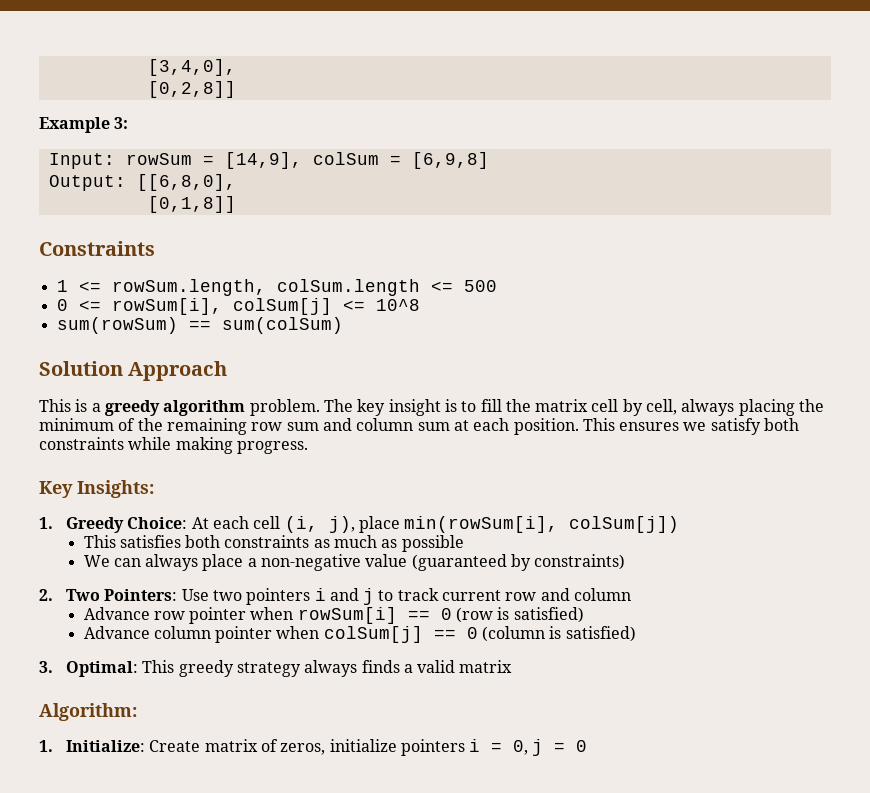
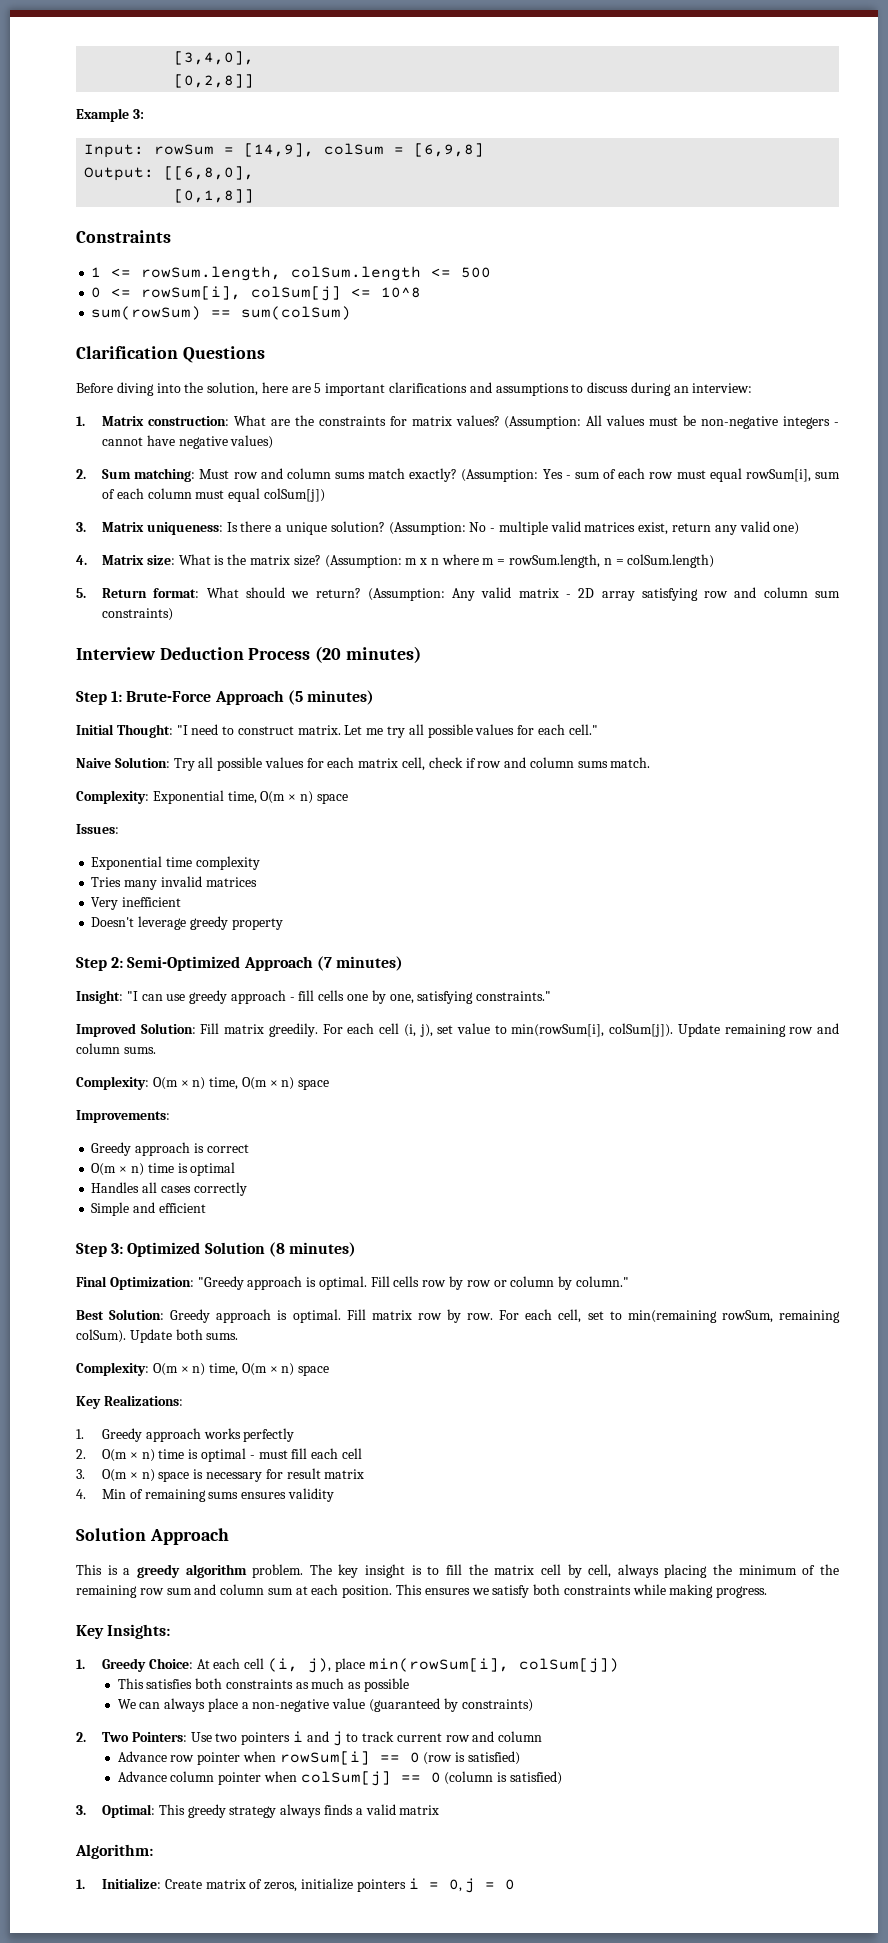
+ Clarification Questions
+ Before diving into the solution, here are 5 important clarifications and assumptions to discuss during an interview:
+ 1. Matrix construction: What are the constraints for matrix values? (Assumption: All values must be non-negative integers - cannot have negative values)
+ 2. Sum matching: Must row and column sums match exactly? (Assumption: Yes - sum of each row must equal rowSum[i], sum of each column must equal colSum[j])
+ 3. Matrix uniqueness: Is there a unique solution? (Assumption: No - multiple valid matrices exist, return any valid one)
+ 4. Matrix size: What is the matrix size? (Assumption: m x n where m = rowSum.length, n = colSum.length)
+ 5. Return format: What should we return? (Assumption: Any valid matrix - 2D array satisfying row and column sum constraints)
+ Interview Deduction Process (20 minutes)
+ Step 1: Brute-Force Approach (5 minutes)
+ Initial Thought: "I need to construct matrix. Let me try all possible values for each cell."
+ Naive Solution: Try all possible values for each matrix cell, check if row and column sums match.
+ Complexity: Exponential time, O(m × n) space
+ Issues:
+ Exponential time complexity
+ Tries many invalid matrices
+ Very inefficient
+ Doesn't leverage greedy property
+ Step 2: Semi-Optimized Approach (7 minutes)
+ Insight: "I can use greedy approach - fill cells one by one, satisfying constraints."
+ Improved Solution: Fill matrix greedily. For each cell (i, j), set value to min(rowSum[i], colSum[j]). Update remaining row and column sums.
+ Complexity: O(m × n) time, O(m × n) space
+ Improvements:
+ Greedy approach is correct
+ O(m × n) time is optimal
+ Handles all cases correctly
+ Simple and efficient
+ Step 3: Optimized Solution (8 minutes)
+ Final Optimization: "Greedy approach is optimal. Fill cells row by row or column by column."
+ Best Solution: Greedy approach is optimal. Fill matrix row by row. For each cell, set to min(remaining rowSum, remaining colSum). Update both sums.
+ Complexity: O(m × n) time, O(m × n) space
+ Key Realizations:
+ 1. Greedy approach works perfectly
+ 2. O(m × n) time is optimal - must fill each cell
+ 3. O(m × n) space is necessary for result matrix
+ 4. Min of remaining sums ensures validity

